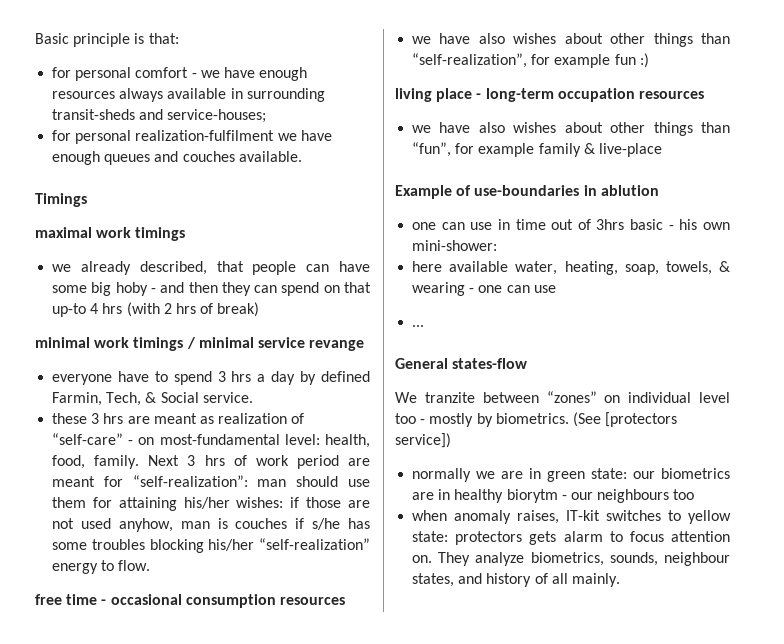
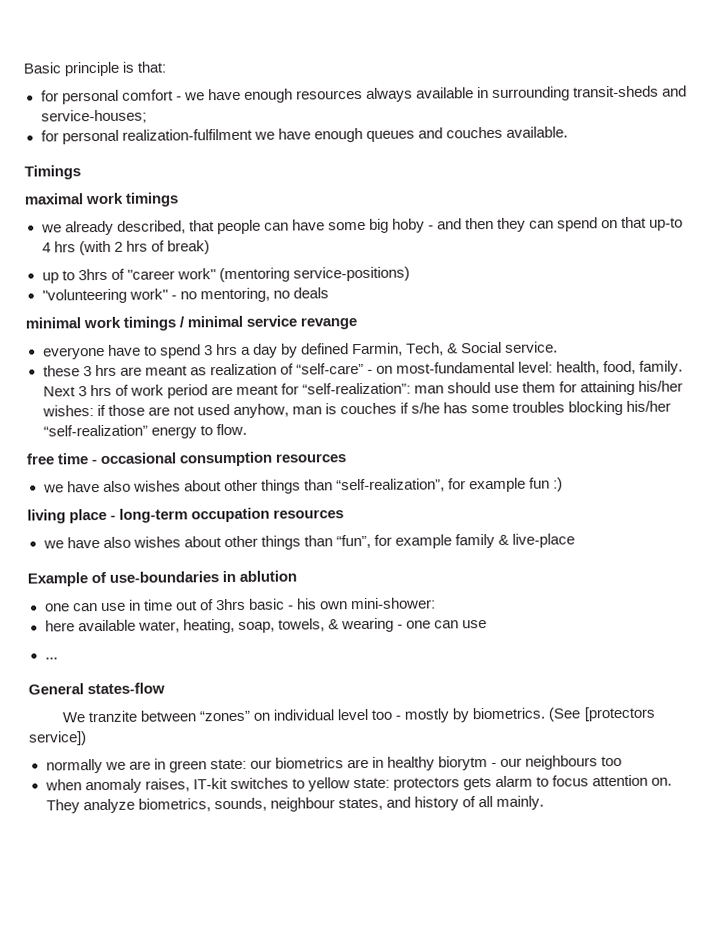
+ up to 3hrs of "career work" (mentoring service-positions)
+ "volunteering work" - no mentoring, no deals

